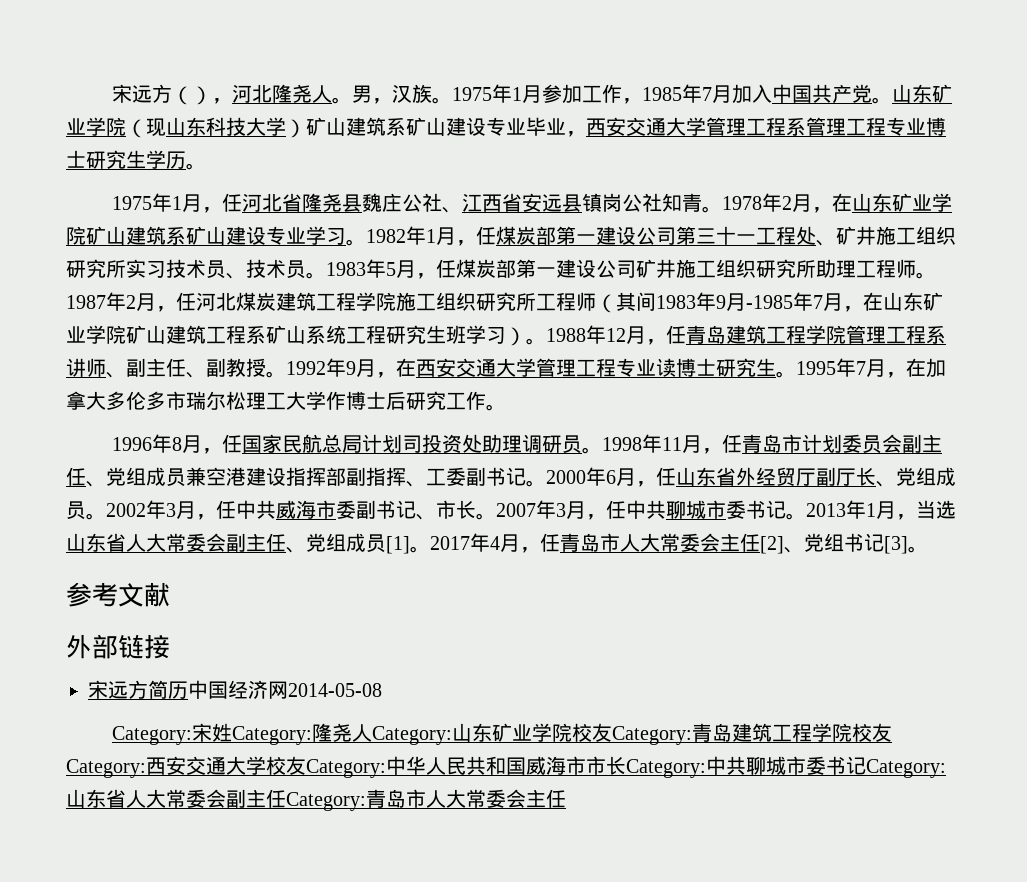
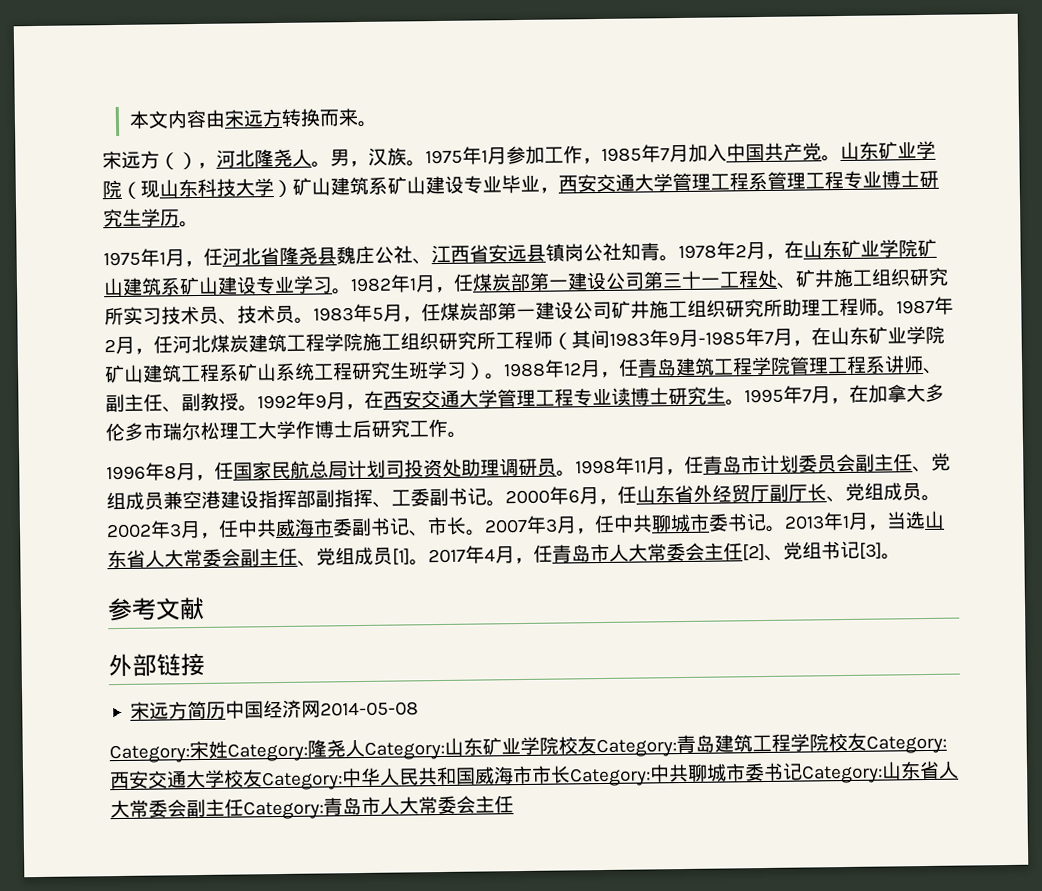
+ 本文内容由宋远方转换而来。

